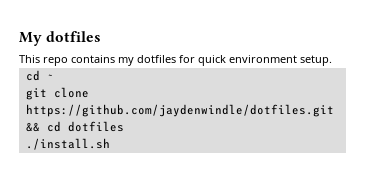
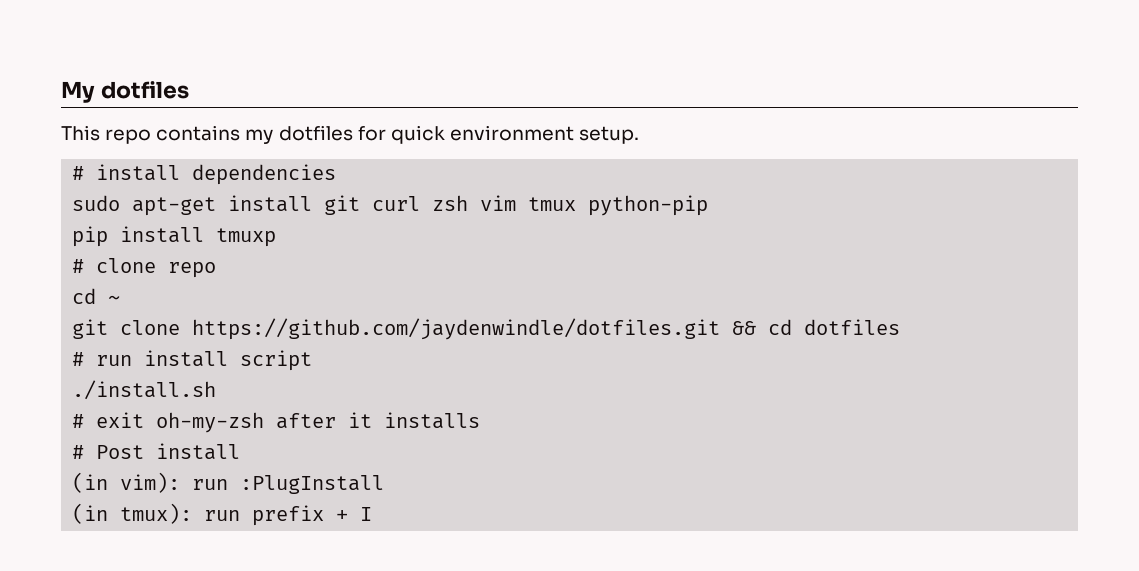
+ # install dependencies
+ sudo apt-get install git curl zsh vim tmux python-pip
+ pip install tmuxp
+ # clone repo
+ # run install script
  ./install.sh
+ # exit oh-my-zsh after it installs
+ # Post install
+ (in vim): run :PlugInstall
+ (in tmux): run prefix + I

